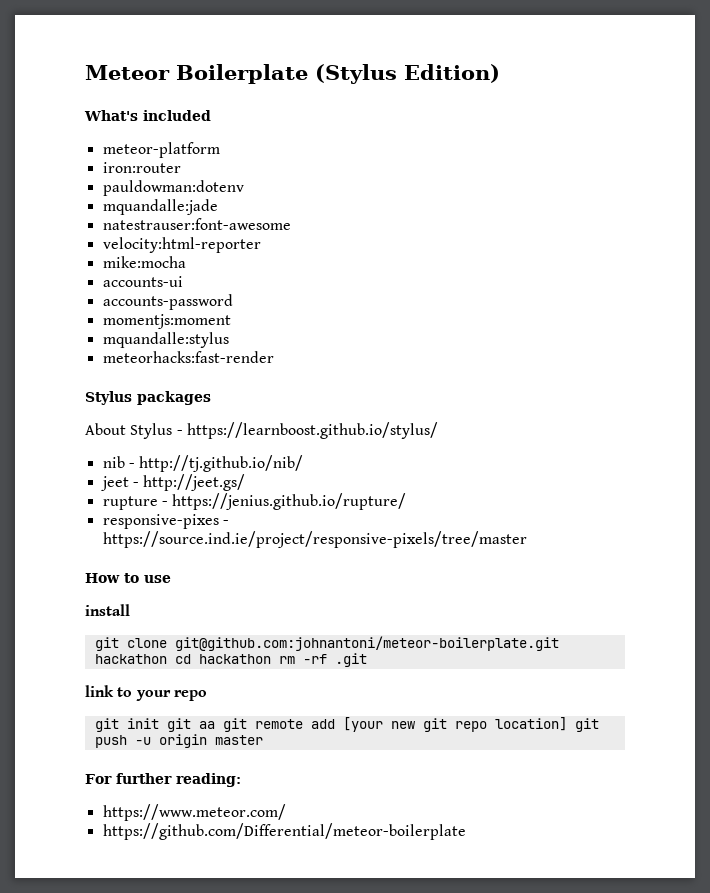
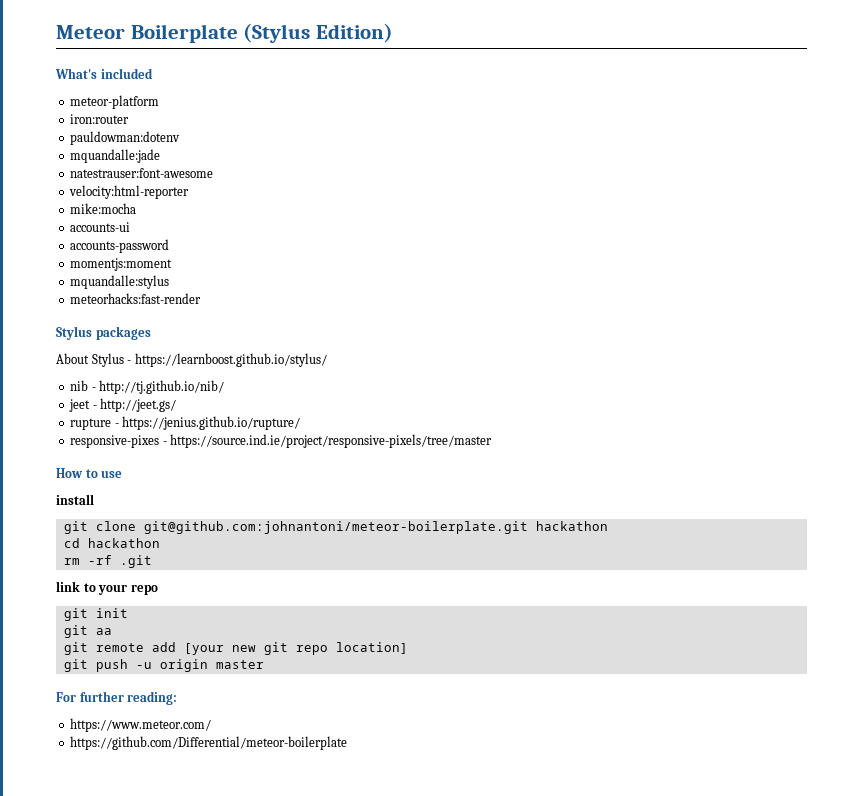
- git clone git@github.com:johnantoni/meteor-boilerplate.git hackathon cd hackathon rm -rf .git
+ git clone git@github.com:johnantoni/meteor-boilerplate.git hackathon
+ cd hackathon
+ rm -rf .git
- git init git aa git remote add [your new git repo location] git push -u origin master
+ git init
+ git aa
+ git remote add [your new git repo location]
+ git push -u origin master

